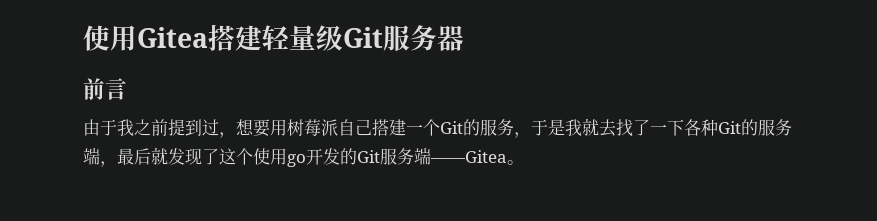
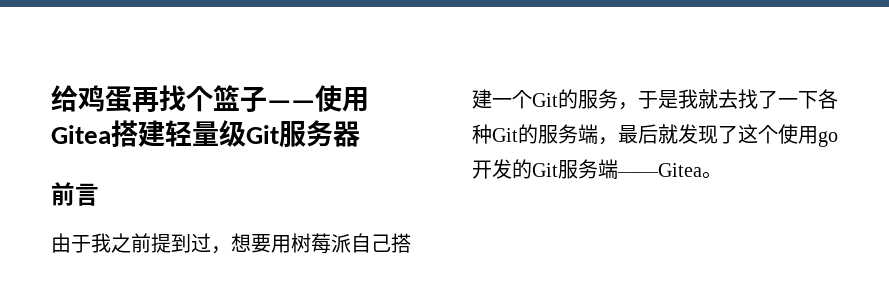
- 使用Gitea搭建轻量级Git服务器
+ 给鸡蛋再找个篮子——使用Gitea搭建轻量级Git服务器

